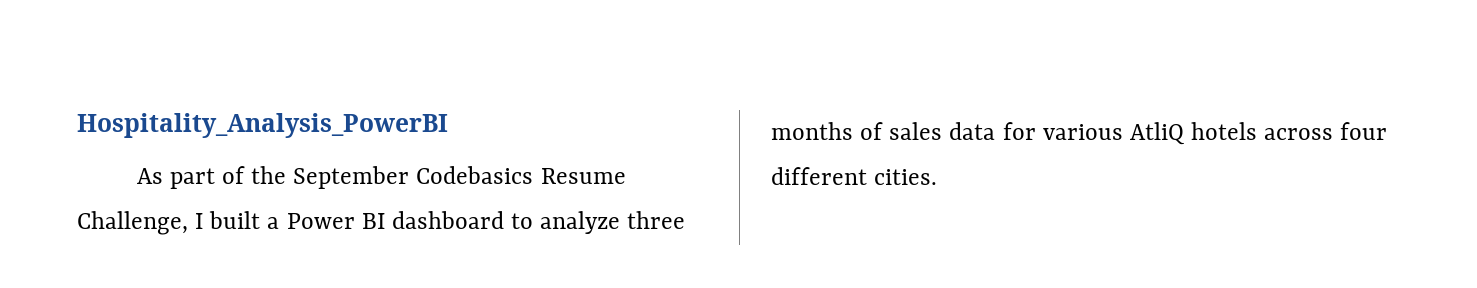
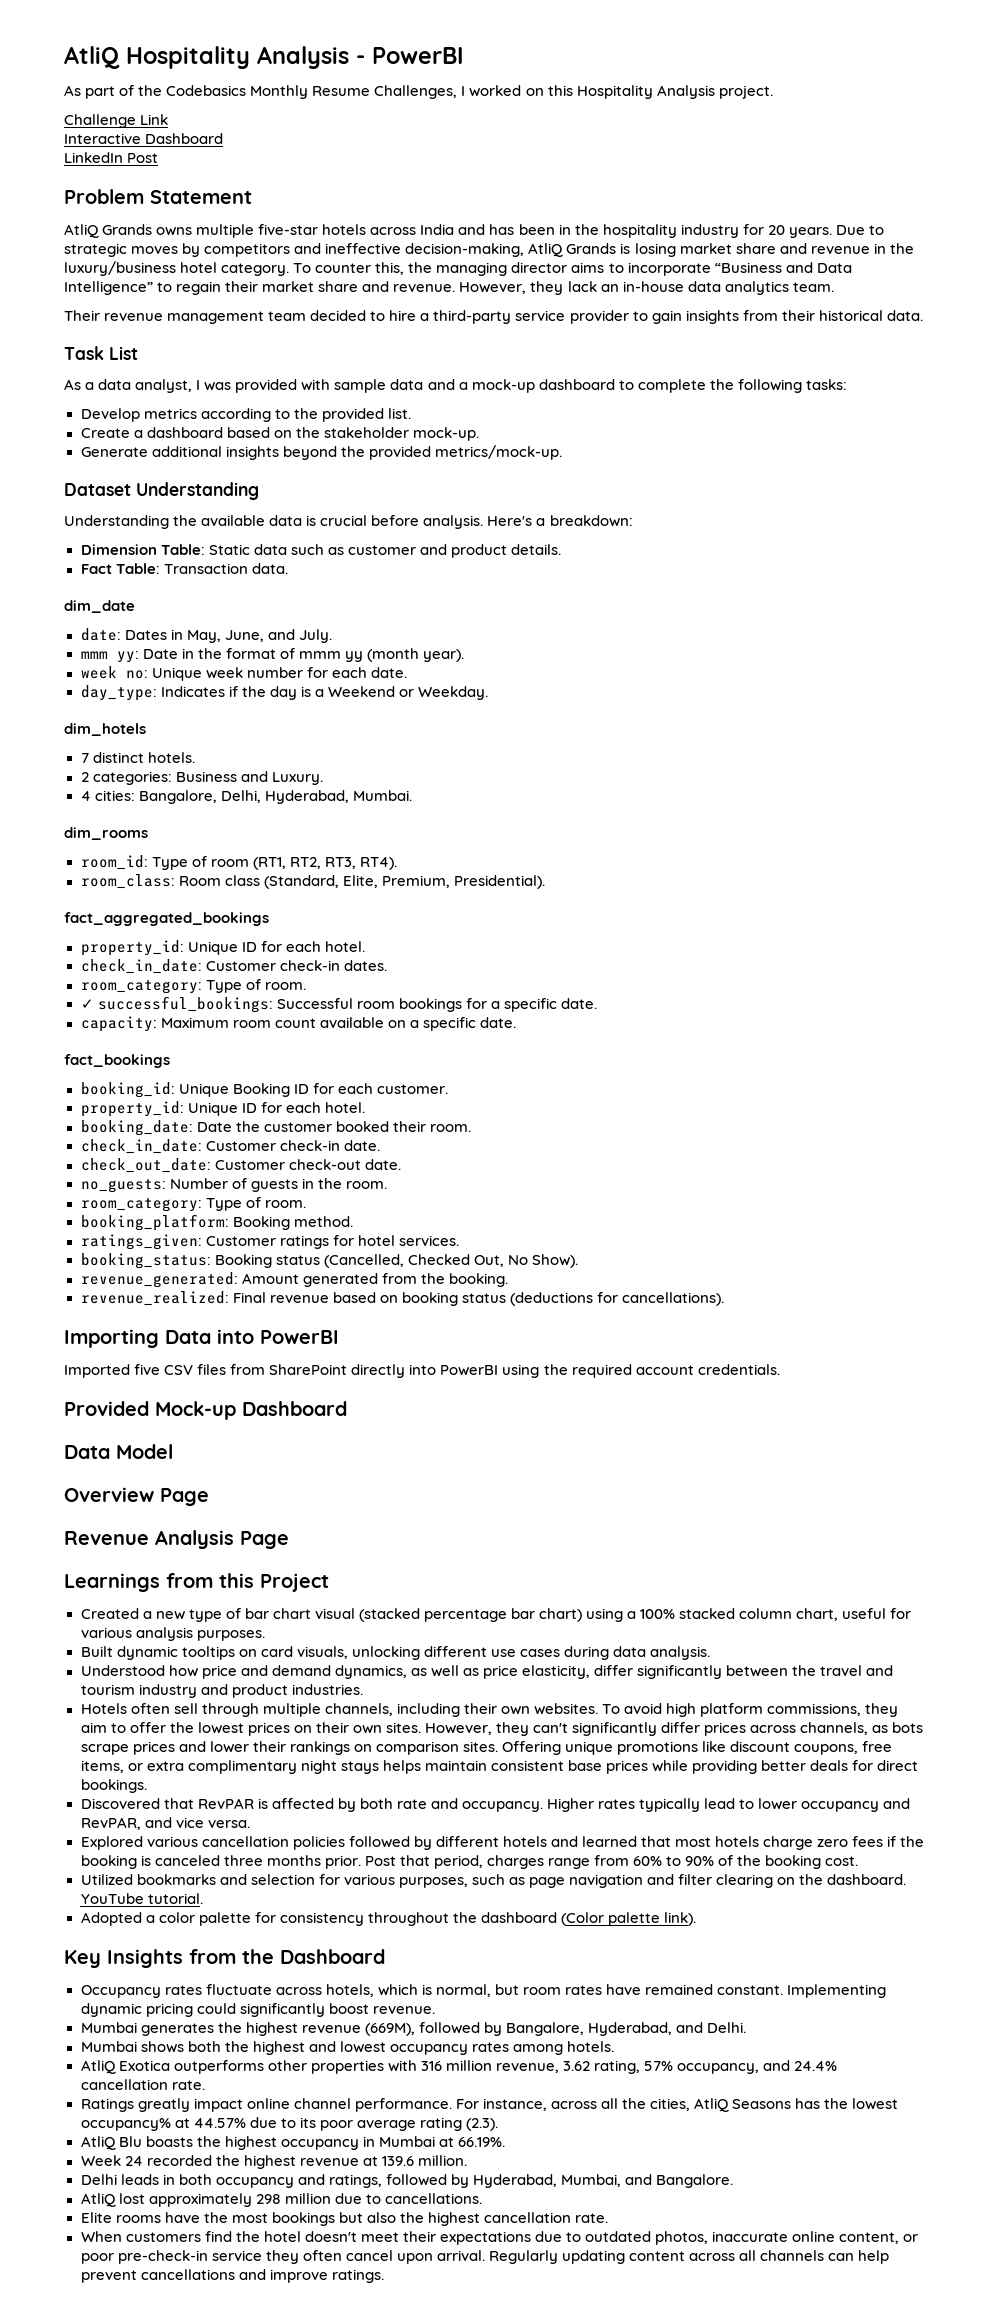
- Hospitality_Analysis_PowerBI
+ AtliQ Hospitality Analysis - PowerBI
- As part of the September Codebasics Resume Challenge, I built a Power BI dashboard to analyze three months of sales data for various AtliQ hotels across four different cities.
+ As part of the Codebasics Monthly Resume Challenges, I worked on this Hospitality Analysis project.
+ Challenge Link
+ Interactive Dashboard
+ LinkedIn Post
+ Problem Statement
+ AtliQ Grands owns multiple five-star hotels across India and has been in the hospitality industry for 20 years. Due to strategic moves by competitors and ineffective decision-making, AtliQ Grands is losing market share and revenue in the luxury/business hotel category. To counter this, the managing director aims to incorporate “Business and Data Intelligence” to regain their market share and revenue. However, they lack an in-house data analytics team.
+ Their revenue management team decided to hire a third-party service provider to gain insights from their historical data.
+ Task List
+ As a data analyst, I was provided with sample data and a mock-up dashboard to complete the following tasks:
+ Develop metrics according to the provided list.
+ Create a dashboard based on the stakeholder mock-up.
+ Generate additional insights beyond the provided metrics/mock-up.
+ Dataset Understanding
+ Understanding the available data is crucial before analysis. Here's a breakdown:
+ Dimension Table: Static data such as customer and product details.
+ Fact Table: Transaction data.
+ dim_date
+ date: Dates in May, June, and July.
+ mmm yy: Date in the format of mmm yy (month year).
+ week no: Unique week number for each date.
+ day_type: Indicates if the day is a Weekend or Weekday.
+ dim_hotels
+ 7 distinct hotels.
+ 2 categories: Business and Luxury.
+ 4 cities: Bangalore, Delhi, Hyderabad, Mumbai.
+ dim_rooms
+ room_id: Type of room (RT1, RT2, RT3, RT4).
+ room_class: Room class (Standard, Elite, Premium, Presidential).
+ fact_aggregated_bookings
+ property_id: Unique ID for each hotel.
+ check_in_date: Customer check-in dates.
+ room_category: Type of room.
+ ✓ successful_bookings: Successful room bookings for a specific date.
+ capacity: Maximum room count available on a specific date.
+ fact_bookings
+ booking_id: Unique Booking ID for each customer.
+ property_id: Unique ID for each hotel.
+ booking_date: Date the customer booked their room.
+ check_in_date: Customer check-in date.
+ check_out_date: Customer check-out date.
+ no_guests: Number of guests in the room.
+ room_category: Type of room.
+ booking_platform: Booking method.
+ ratings_given: Customer ratings for hotel services.
+ booking_status: Booking status (Cancelled, Checked Out, No Show).
+ revenue_generated: Amount generated from the booking.
+ revenue_realized: Final revenue based on booking status (deductions for cancellations).
+ Importing Data into PowerBI
+ Imported five CSV files from SharePoint directly into PowerBI using the required account credentials.
+ Provided Mock-up Dashboard
+ Data Model
+ Overview Page
+ Revenue Analysis Page
+ Learnings from this Project
+ Created a new type of bar chart visual (stacked percentage bar chart) using a 100% stacked column chart, useful for various analysis purposes.
+ Built dynamic tooltips on card visuals, unlocking different use cases during data analysis.
+ Understood how price and demand dynamics, as well as price elasticity, differ significantly between the travel and tourism industry and product industries.
+ Hotels often sell through multiple channels, including their own websites. To avoid high platform commissions, they aim to offer the lowest prices on their own sites. However, they can't significantly differ prices across channels, as bots scrape prices and lower their rankings on comparison sites. Offering unique promotions like discount coupons, free items, or extra complimentary night stays helps maintain consistent base prices while providing better deals for direct bookings.
+ Discovered that RevPAR is affected by both rate and occupancy. Higher rates typically lead to lower occupancy and RevPAR, and vice versa.
+ Explored various cancellation policies followed by different hotels and learned that most hotels charge zero fees if the booking is canceled three months prior. Post that period, charges range from 60% to 90% of the booking cost.
+ Utilized bookmarks and selection for various purposes, such as page navigation and filter clearing on the dashboard. YouTube tutorial.
+ Adopted a color palette for consistency throughout the dashboard (Color palette link).
+ Key Insights from the Dashboard
+ Occupancy rates fluctuate across hotels, which is normal, but room rates have remained constant. Implementing dynamic pricing could significantly boost revenue.
+ Mumbai generates the highest revenue (669M), followed by Bangalore, Hyderabad, and Delhi.
+ Mumbai shows both the highest and lowest occupancy rates among hotels.
+ AtliQ Exotica outperforms other properties with 316 million revenue, 3.62 rating, 57% occupancy, and 24.4% cancellation rate.
+ Ratings greatly impact online channel performance. For instance, across all the cities, AtliQ Seasons has the lowest occupancy% at 44.57% due to its poor average rating (2.3).
+ AtliQ Blu boasts the highest occupancy in Mumbai at 66.19%.
+ Week 24 recorded the highest revenue at 139.6 million.
+ Delhi leads in both occupancy and ratings, followed by Hyderabad, Mumbai, and Bangalore.
+ AtliQ lost approximately 298 million due to cancellations.
+ Elite rooms have the most bookings but also the highest cancellation rate.
+ When customers find the hotel doesn't meet their expectations due to outdated photos, inaccurate online content, or poor pre-check-in service they often cancel upon arrival. Regularly updating content across all channels can help prevent cancellations and improve ratings.

